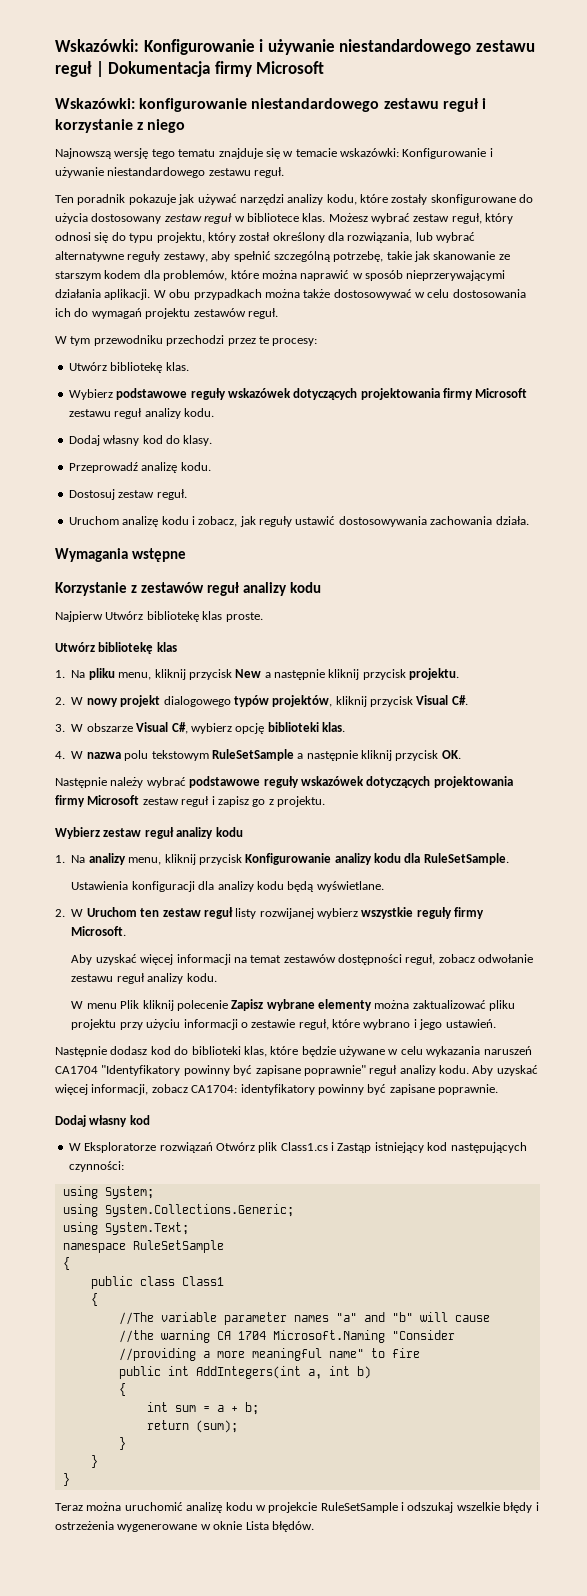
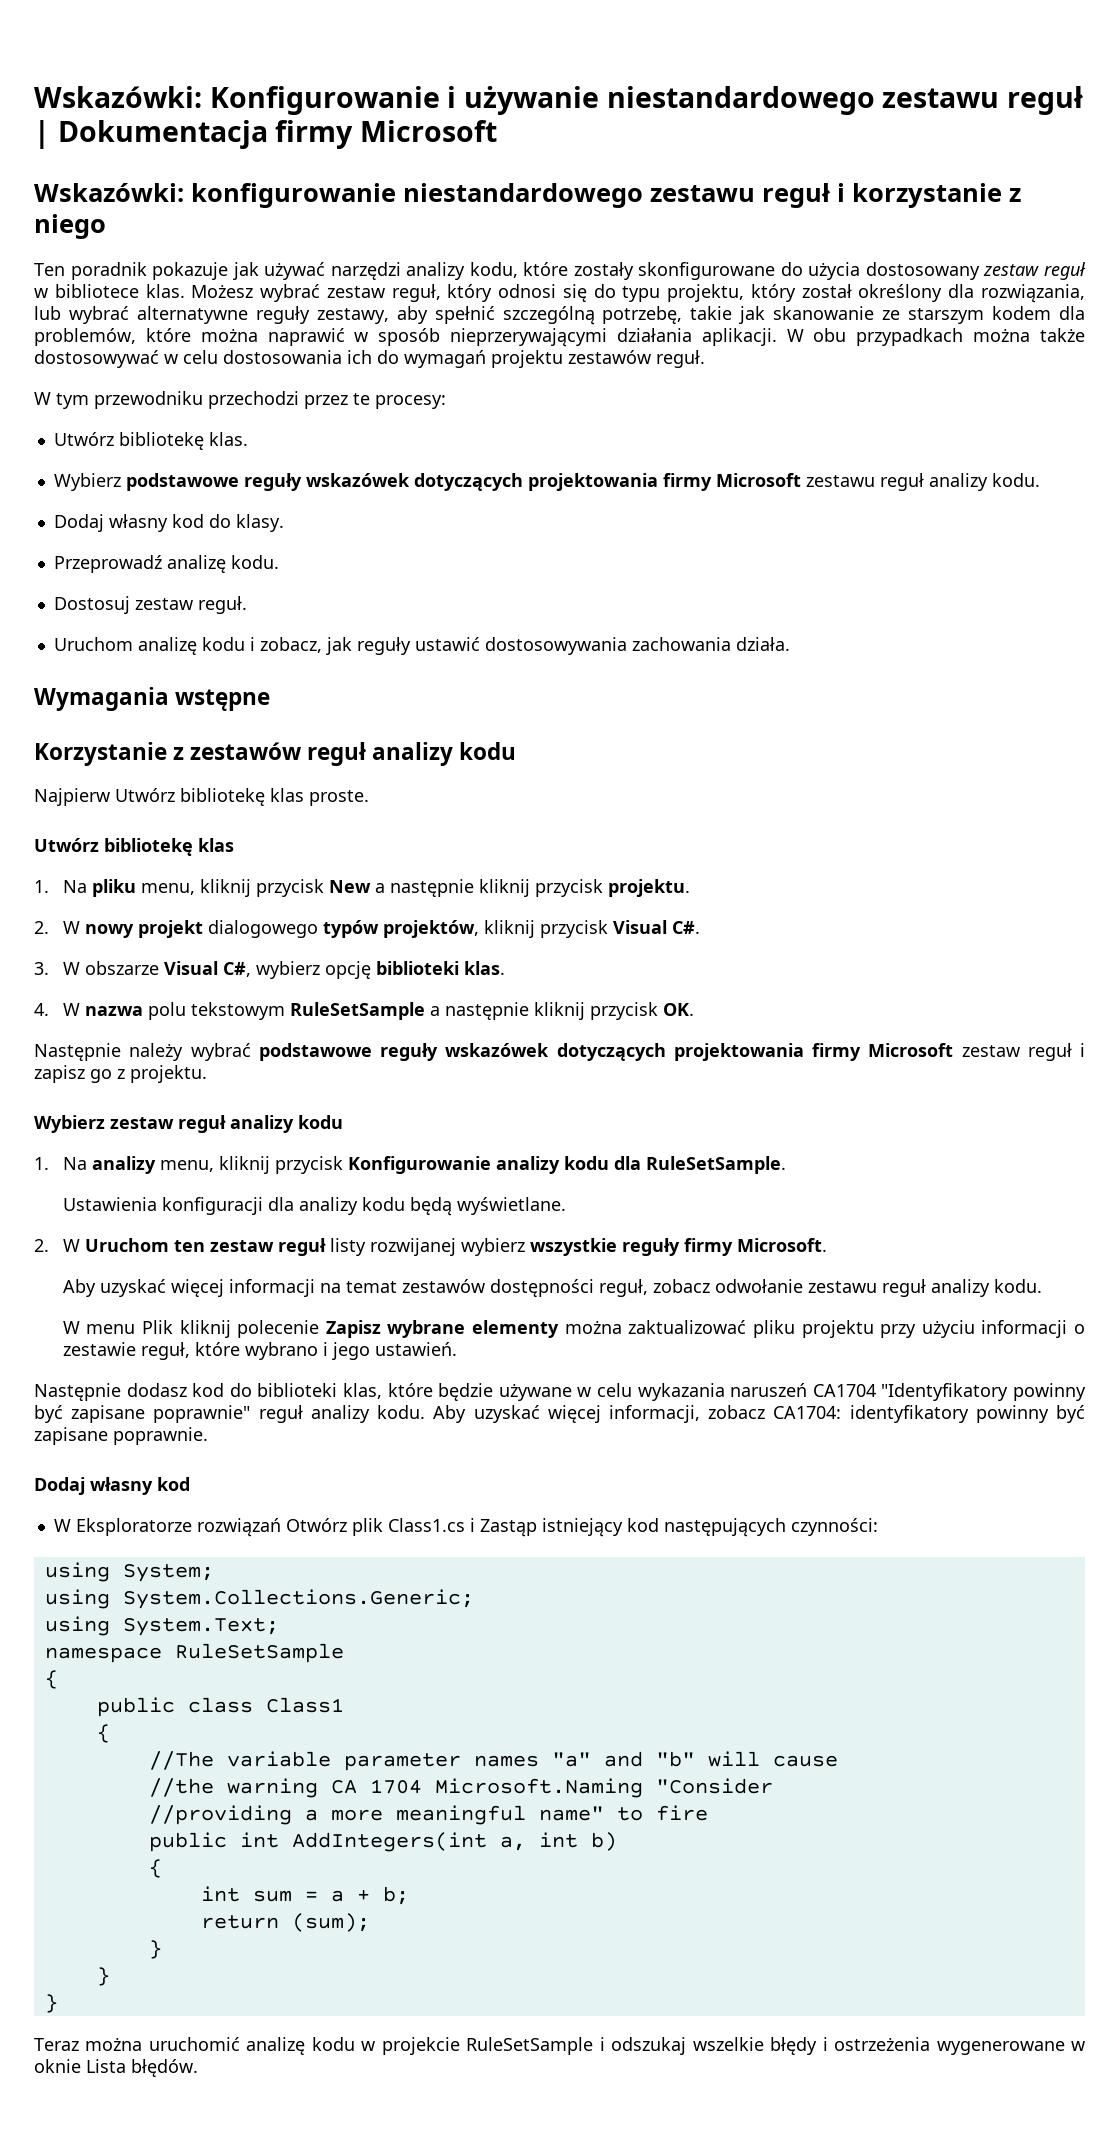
- Najnowszą wersję tego tematu znajduje się w temacie wskazówki: Konfigurowanie i używanie niestandardowego zestawu reguł.

